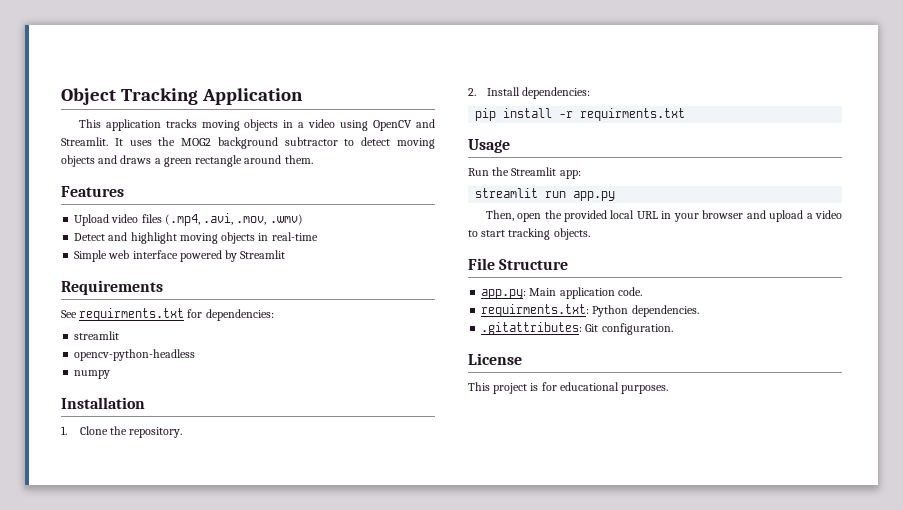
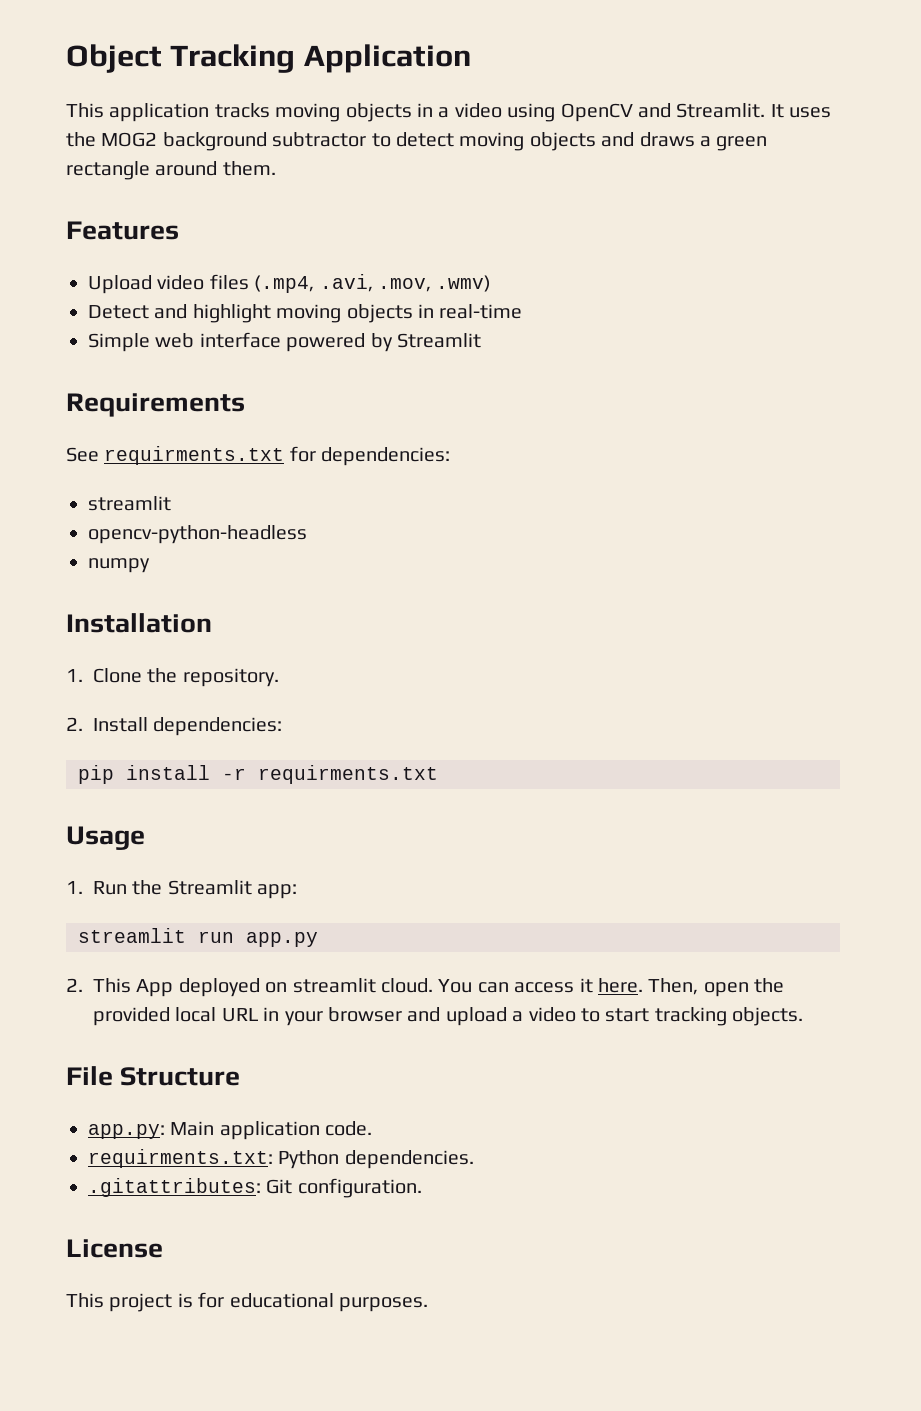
- Run the Streamlit app:
+ 1. Run the Streamlit app:
+ 2. This App deployed on streamlit cloud. You can access it here.

